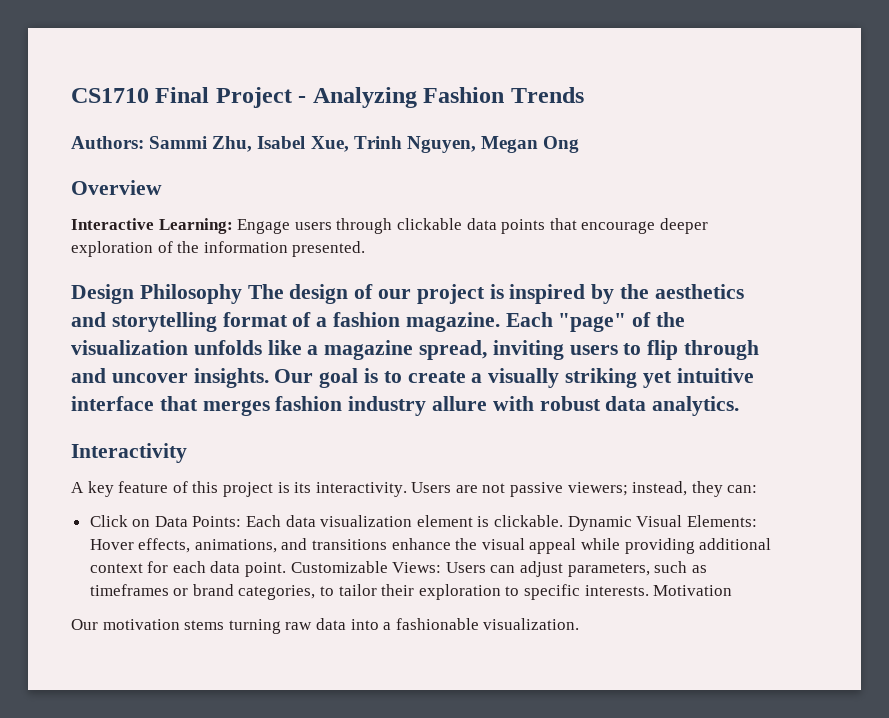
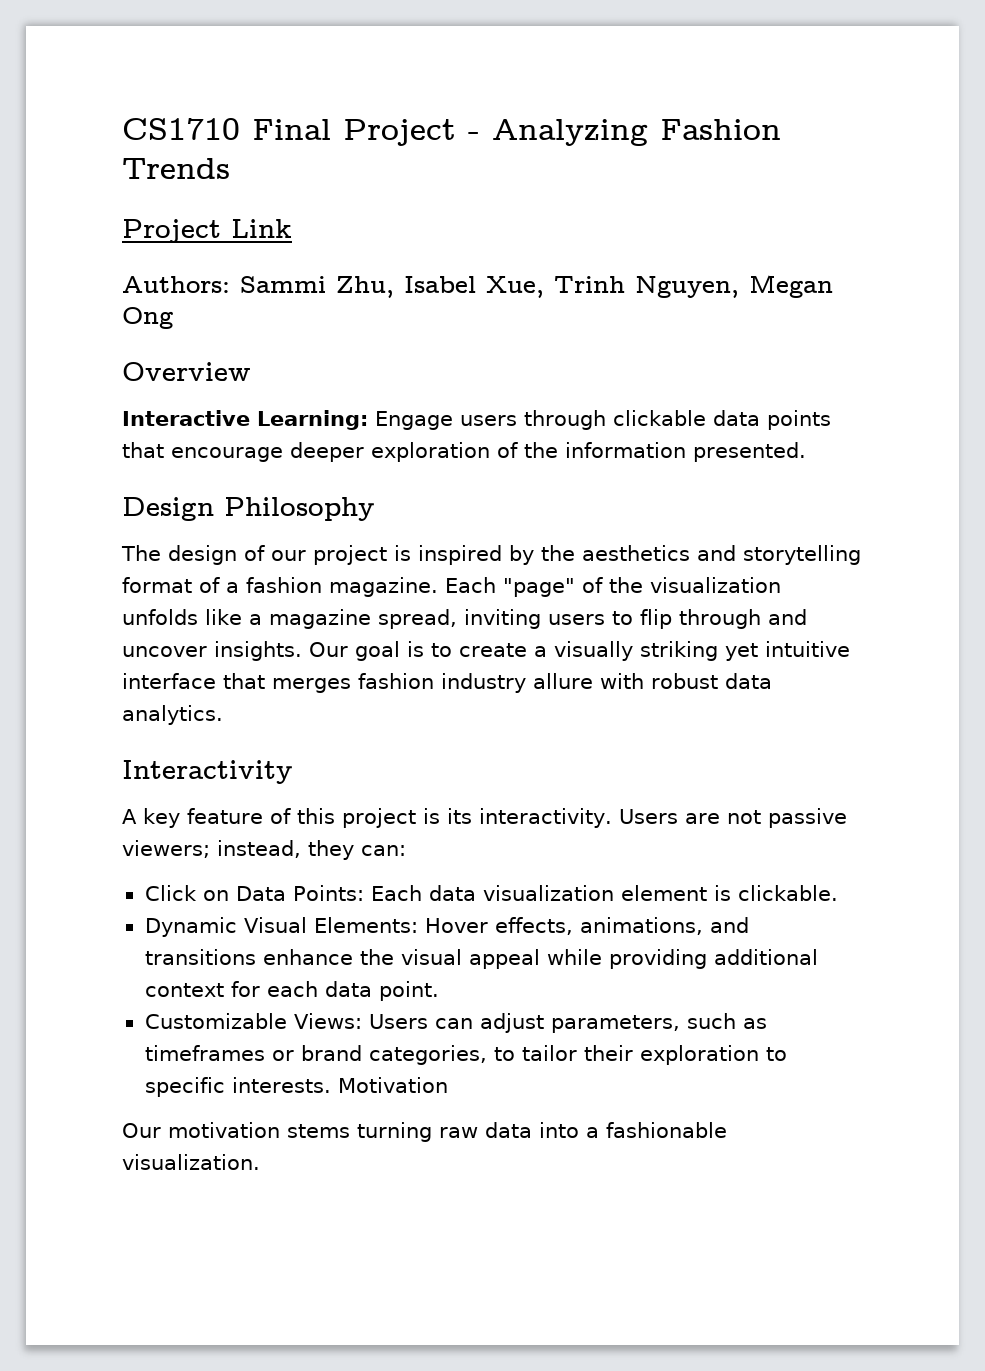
+ Project Link
- Design Philosophy The design of our project is inspired by the aesthetics and storytelling format of a fashion magazine.
+ Design Philosophy
+ The design of our project is inspired by the aesthetics and storytelling format of a fashion magazine.
- Click on Data Points: Each data visualization element is clickable. Dynamic Visual Elements: Hover effects, animations, and transitions enhance the visual appeal while providing additional context for each data point. Customizable Views: Users can adjust parameters, such as timeframes or brand categories, to tailor their exploration to specific interests.
+ Click on Data Points: Each data visualization element is clickable.
+ Dynamic Visual Elements: Hover effects, animations, and transitions enhance the visual appeal while providing additional context for each data point.
+ Customizable Views: Users can adjust parameters, such as timeframes or brand categories, to tailor their exploration to specific interests.

